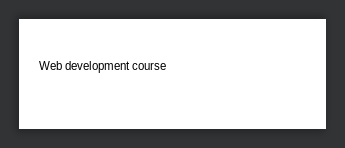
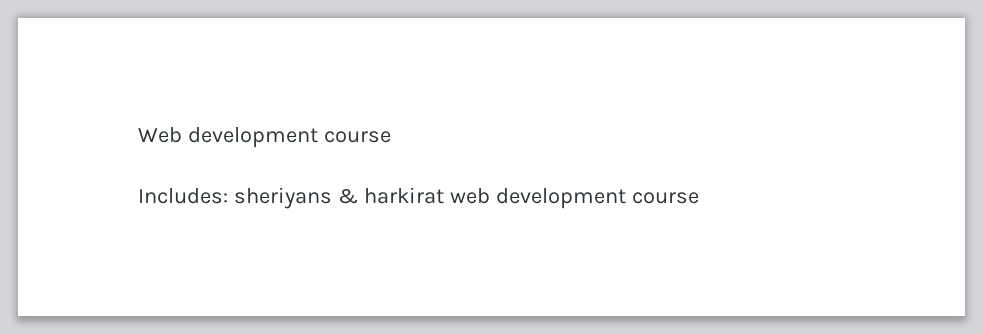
+ Includes: sheriyans & harkirat web development course

